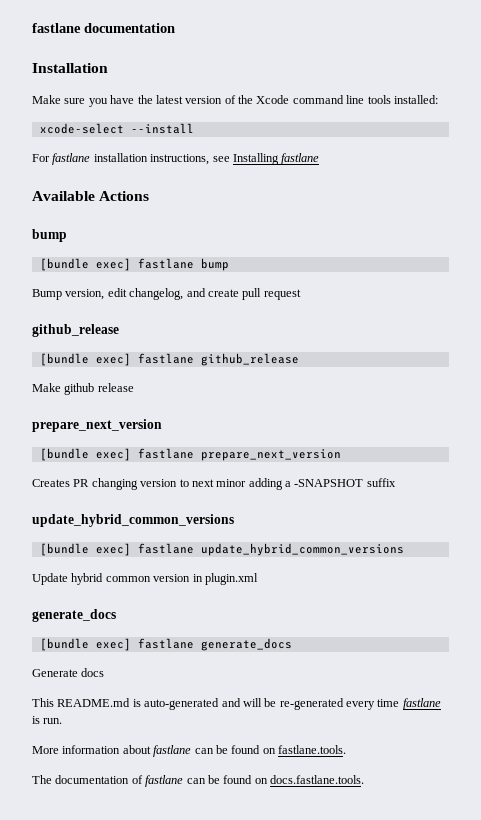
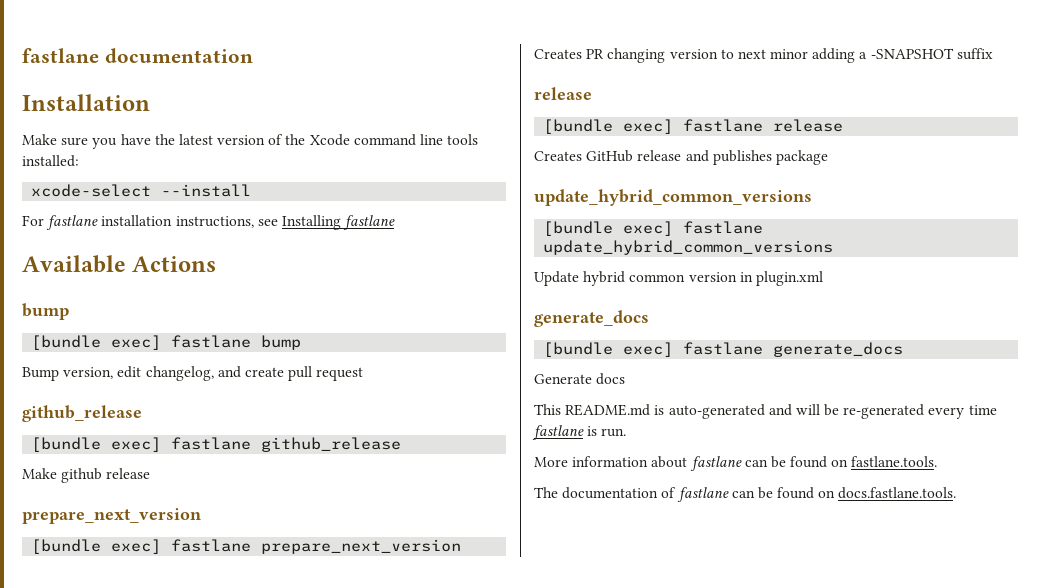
  Creates PR changing version to next minor adding a -SNAPSHOT suffix
+ release
+ [bundle exec] fastlane release
+ Creates GitHub release and publishes package

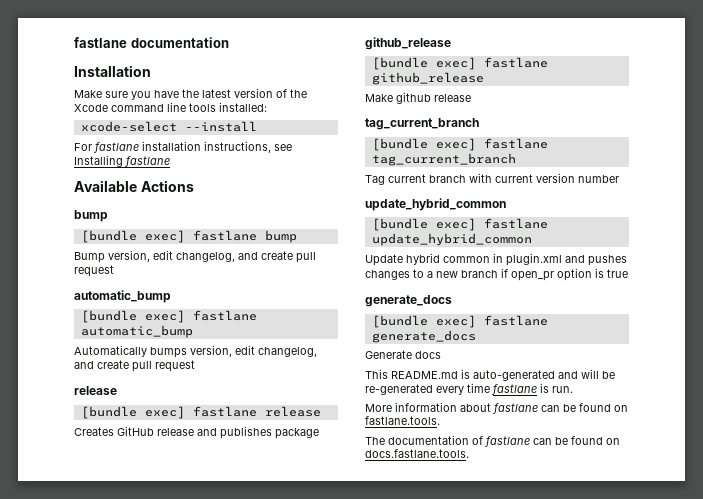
  Bump version, edit changelog, and create pull request
- github_release
- [bundle exec] fastlane github_release
- Make github release
- prepare_next_version
- [bundle exec] fastlane prepare_next_version
- Creates PR changing version to next minor adding a -SNAPSHOT suffix
+ automatic_bump
+ [bundle exec] fastlane automatic_bump
+ Automatically bumps version, edit changelog, and create pull request
  Creates GitHub release and publishes package
- update_hybrid_common_versions
- [bundle exec] fastlane update_hybrid_common_versions
+ github_release
+ [bundle exec] fastlane github_release
+ Make github release
+ tag_current_branch
+ [bundle exec] fastlane tag_current_branch
+ Tag current branch with current version number
+ update_hybrid_common
+ [bundle exec] fastlane update_hybrid_common
- Update hybrid common version in plugin.xml
+ Update hybrid common in plugin.xml and pushes changes to a new branch if open_pr option is true

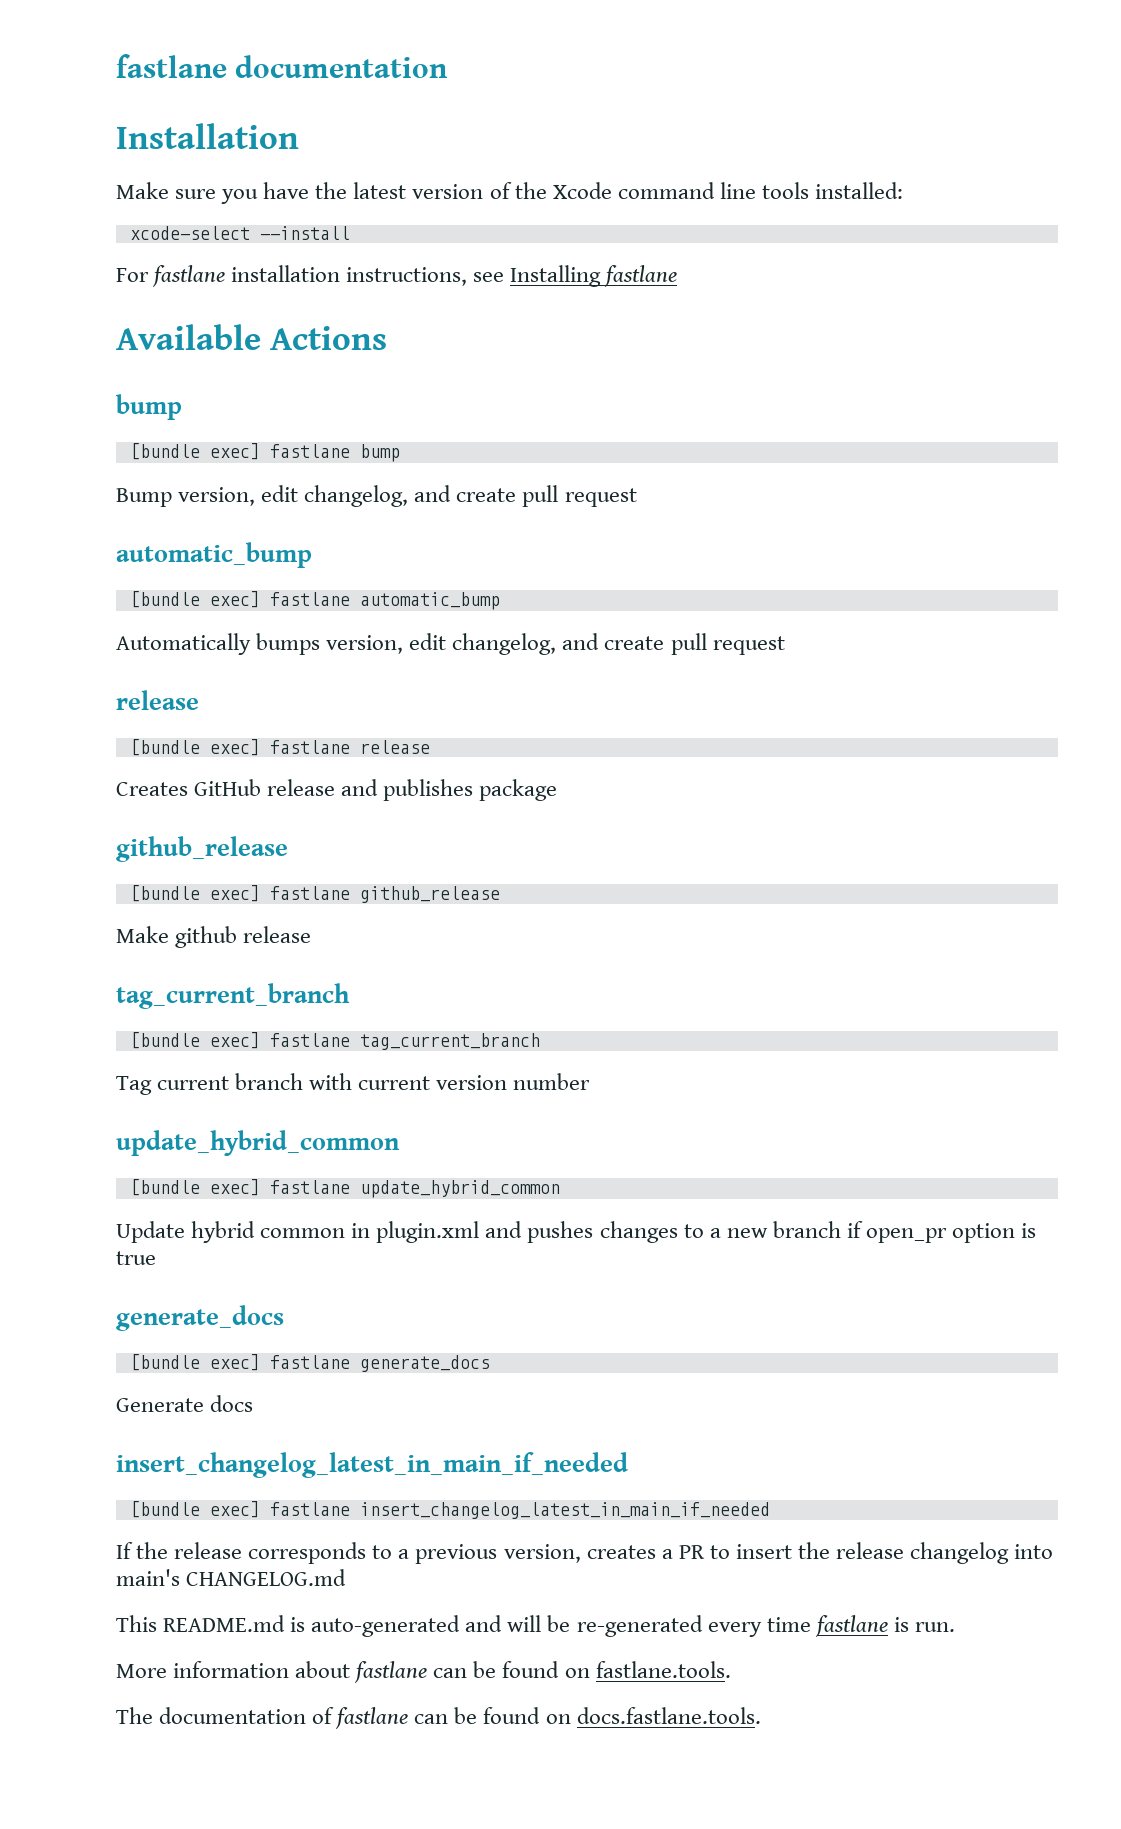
  Generate docs
+ insert_changelog_latest_in_main_if_needed
+ [bundle exec] fastlane insert_changelog_latest_in_main_if_needed
+ If the release corresponds to a previous version, creates a PR to insert the release changelog into main's CHANGELOG.md

